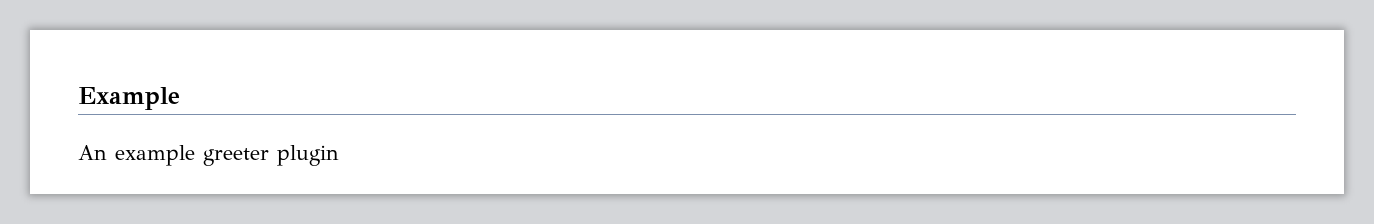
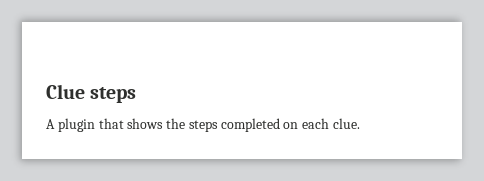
- Example
- An example greeter plugin
+ Clue steps
+ A plugin that shows the steps completed on each clue.

